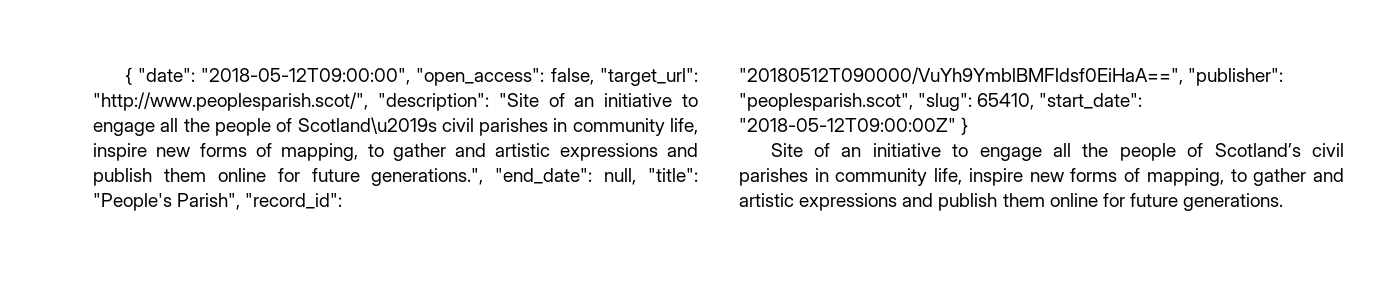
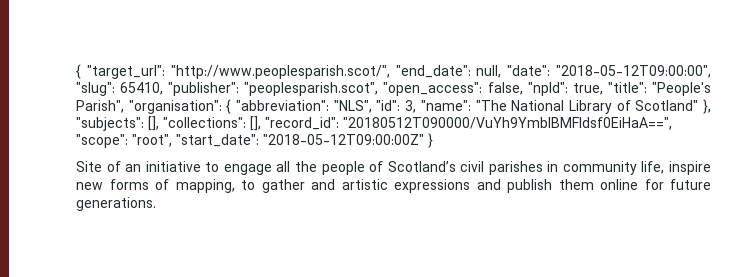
- { "date": "2018-05-12T09:00:00", "open_access": false, "target_url": "http://www.peoplesparish.scot/", "description": "Site of an initiative to engage all the people of Scotland\u2019s civil parishes in community life, inspire new forms of mapping, to gather and artistic expressions and publish them online for future generations.", "end_date": null, "title": "People's Parish", "record_id": "20180512T090000/VuYh9YmblBMFldsf0EiHaA==", "publisher": "peoplesparish.scot", "slug": 65410, "start_date": "2018-05-12T09:00:00Z" }
+ { "target_url": "http://www.peoplesparish.scot/", "end_date": null, "date": "2018-05-12T09:00:00", "slug": 65410, "publisher": "peoplesparish.scot", "open_access": false, "npld": true, "title": "People's Parish", "organisation": { "abbreviation": "NLS", "id": 3, "name": "The National Library of Scotland" }, "subjects": [], "collections": [], "record_id": "20180512T090000/VuYh9YmblBMFldsf0EiHaA==", "scope": "root", "start_date": "2018-05-12T09:00:00Z" }

